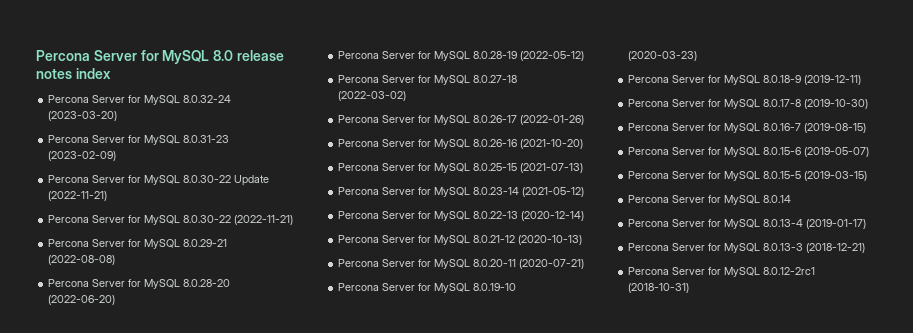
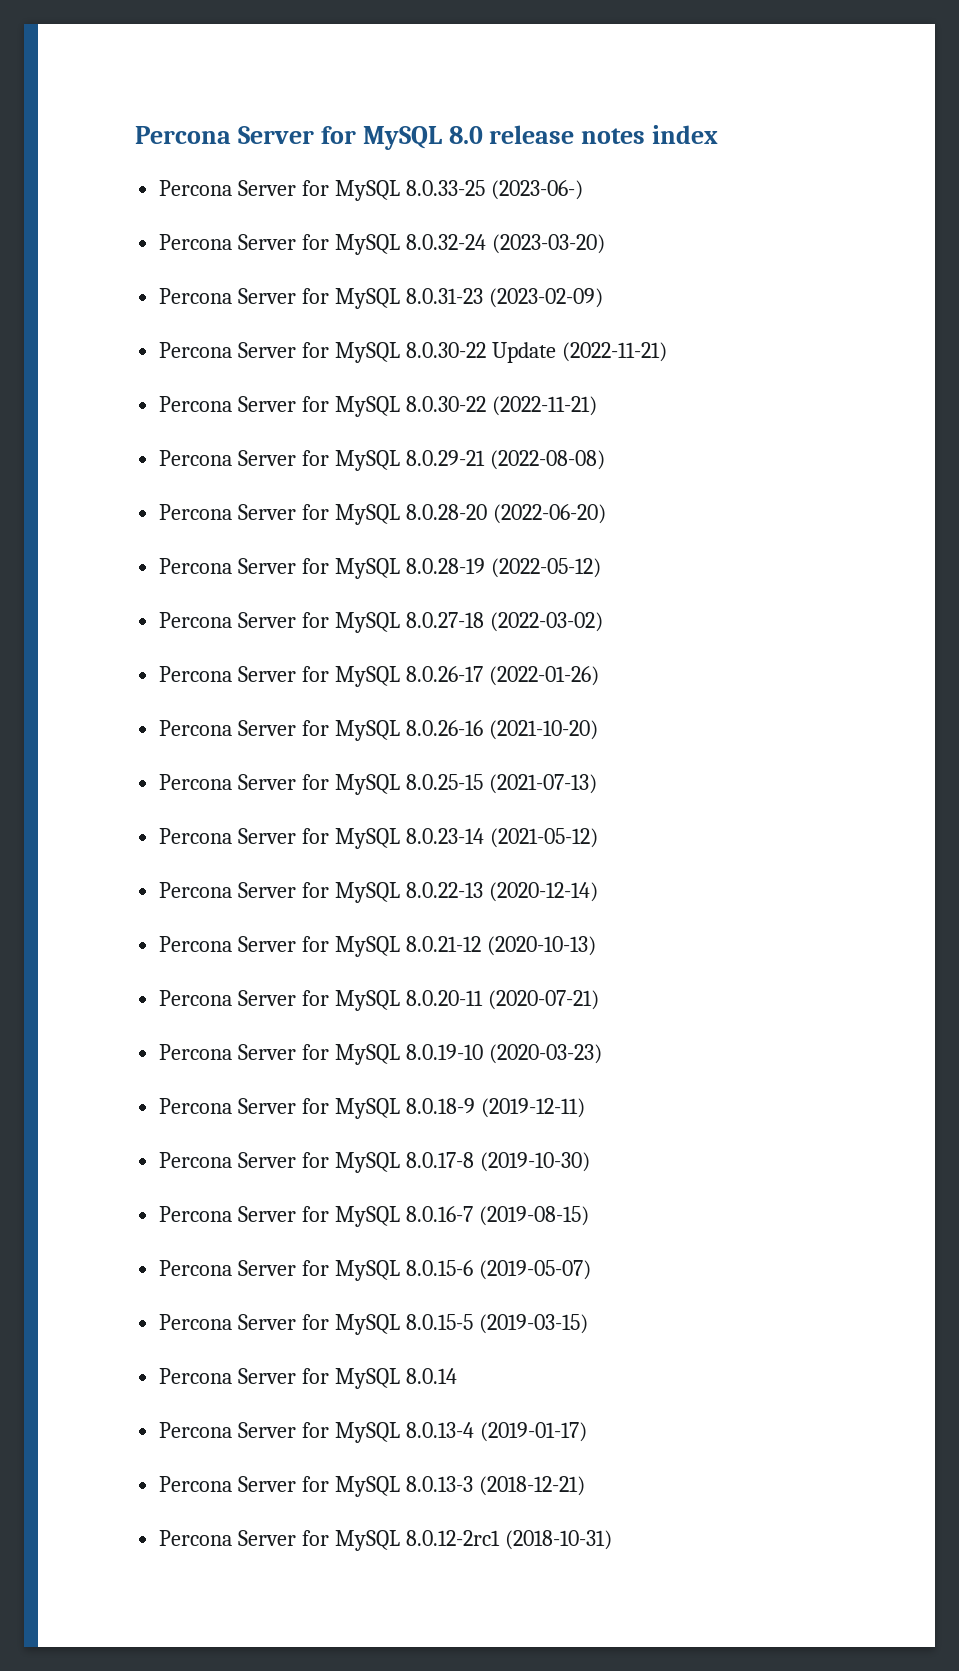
+ Percona Server for MySQL 8.0.33-25 (2023-06-)

